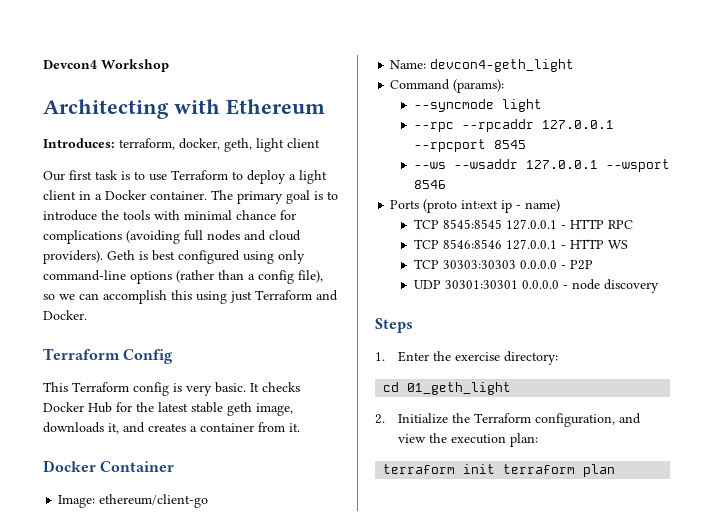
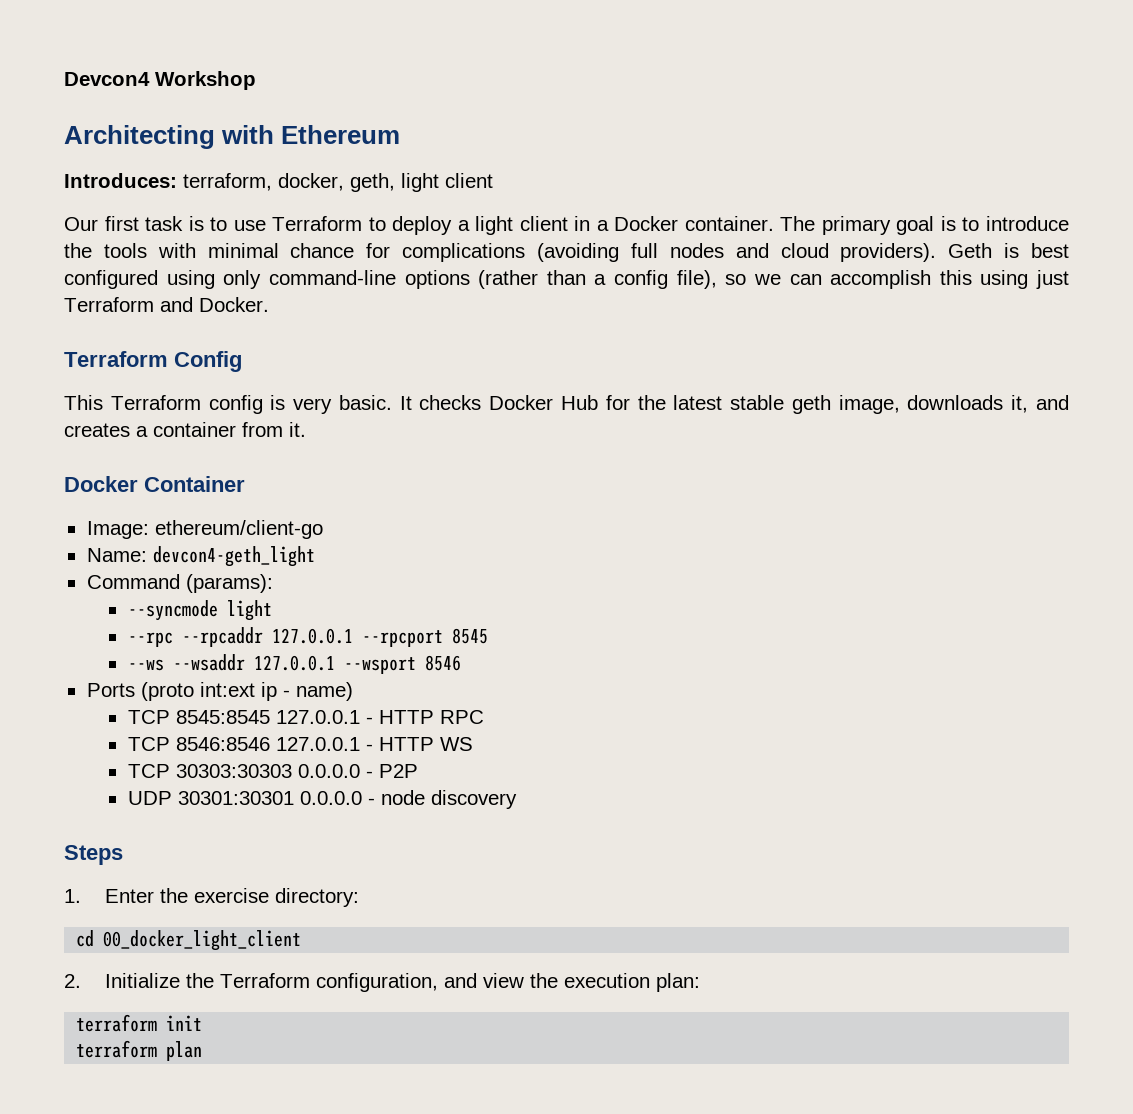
- cd 01_geth_light
+ cd 00_docker_light_client
- terraform init terraform plan
+ terraform init
+ terraform plan

